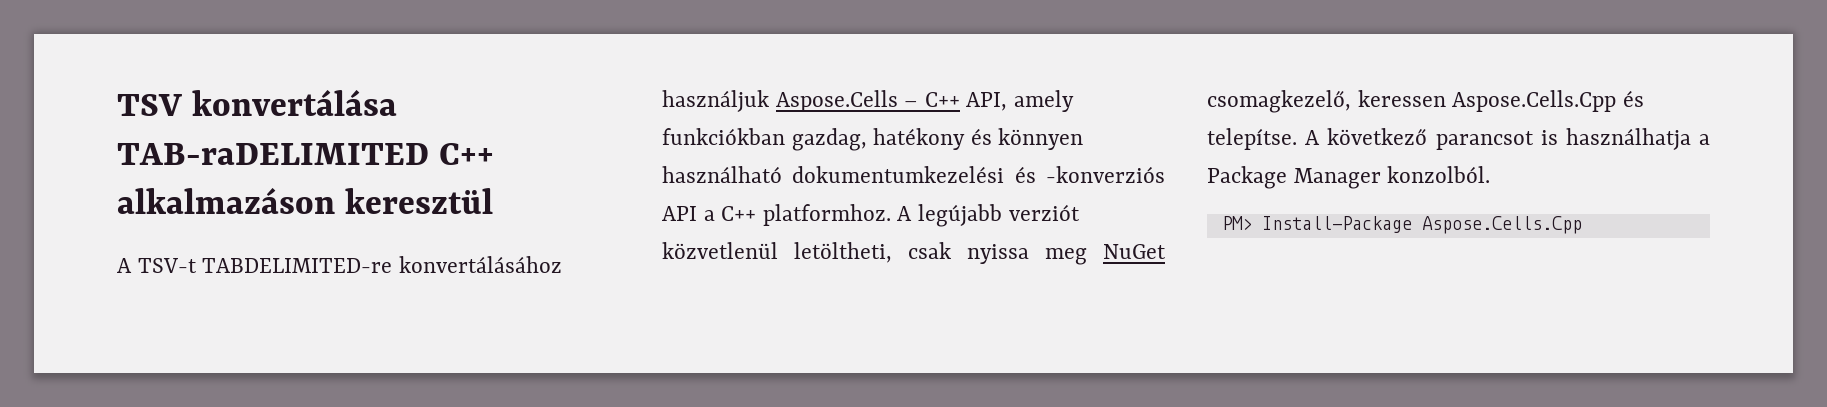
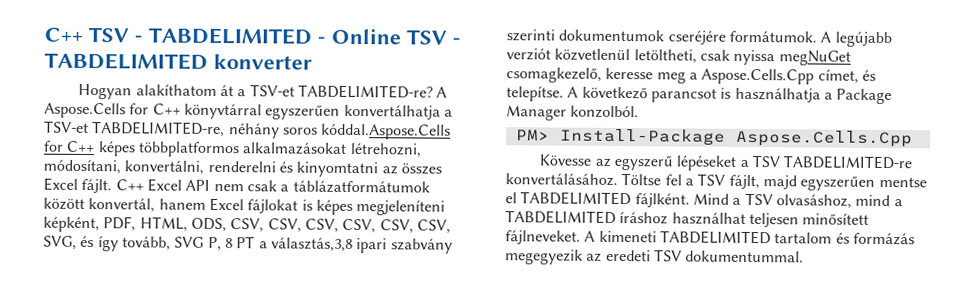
- TSV konvertálása TAB-raDELIMITED C++ alkalmazáson keresztül
- A TSV-t TABDELIMITED-re konvertálásához használjuk Aspose.Cells – C++ API, amely funkciókban gazdag, hatékony és könnyen használható dokumentumkezelési és -konverziós API a C++ platformhoz.
+ C++ TSV - TABDELIMITED - Online TSV - TABDELIMITED konverter
+ Hogyan alakíthatom át a TSV-et TABDELIMITED-re? A Aspose.Cells for C++ könyvtárral egyszerűen konvertálhatja a TSV-et TABDELIMITED-re, néhány soros kóddal.Aspose.Cells for C++ képes többplatformos alkalmazásokat létrehozni, módosítani, konvertálni, renderelni és kinyomtatni az összes Excel fájlt. C++ Excel API nem csak a táblázatformátumok között konvertál, hanem Excel fájlokat is képes megjeleníteni képként, PDF, HTML, ODS, CSV, CSV, CSV, CSV, CSV, CSV, SVG, és így tovább, SVG P, 8 PT a választás,3,8 ipari szabvány szerinti dokumentumok cseréjére formátumok.
- A legújabb verziót közvetlenül letöltheti, csak nyissa meg NuGet csomagkezelő, keressen Aspose.Cells.Cpp és telepítse.
+ A legújabb verziót közvetlenül letöltheti, csak nyissa megNuGet csomagkezelő, keresse meg a Aspose.Cells.Cpp címet, és telepítse.
+ Kövesse az egyszerű lépéseket a TSV TABDELIMITED-re konvertálásához. Töltse fel a TSV fájlt, majd egyszerűen mentse el TABDELIMITED fájlként. Mind a TSV olvasáshoz, mind a TABDELIMITED íráshoz használhat teljesen minősített fájlneveket. A kimeneti TABDELIMITED tartalom és formázás megegyezik az eredeti TSV dokumentummal.

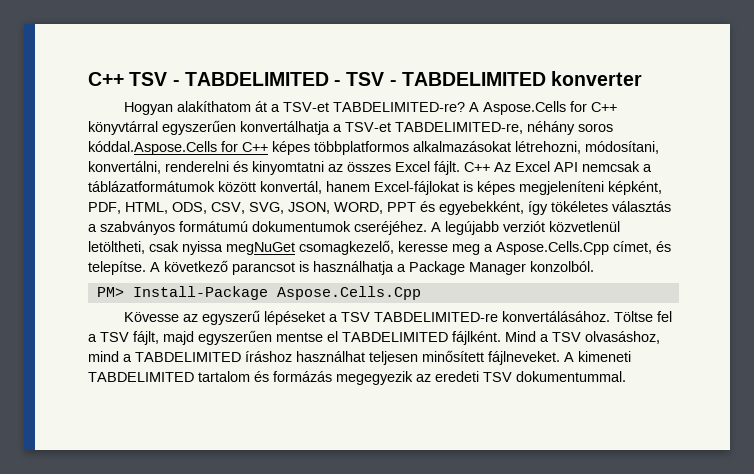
- C++ TSV - TABDELIMITED - Online TSV - TABDELIMITED konverter
+ C++ TSV - TABDELIMITED - TSV - TABDELIMITED konverter
- C++ Excel API nem csak a táblázatformátumok között konvertál, hanem Excel fájlokat is képes megjeleníteni képként, PDF, HTML, ODS, CSV, CSV, CSV, CSV, CSV, CSV, SVG, és így tovább, SVG P, 8 PT a választás,3,8 ipari szabvány szerinti dokumentumok cseréjére formátumok.
+ C++ Az Excel API nemcsak a táblázatformátumok között konvertál, hanem Excel-fájlokat is képes megjeleníteni képként, PDF, HTML, ODS, CSV, SVG, JSON, WORD, PPT és egyebekként, így tökéletes választás a szabványos formátumú dokumentumok cseréjéhez.

